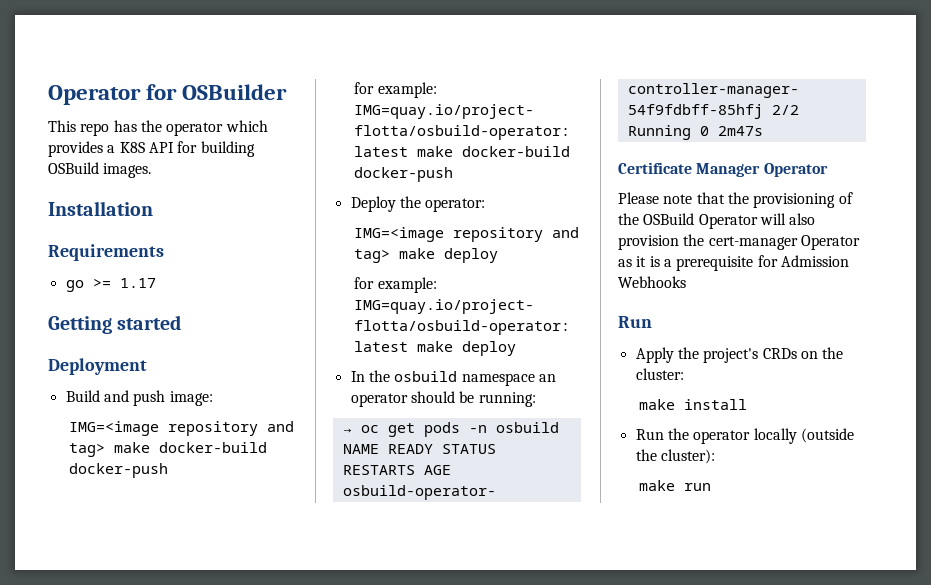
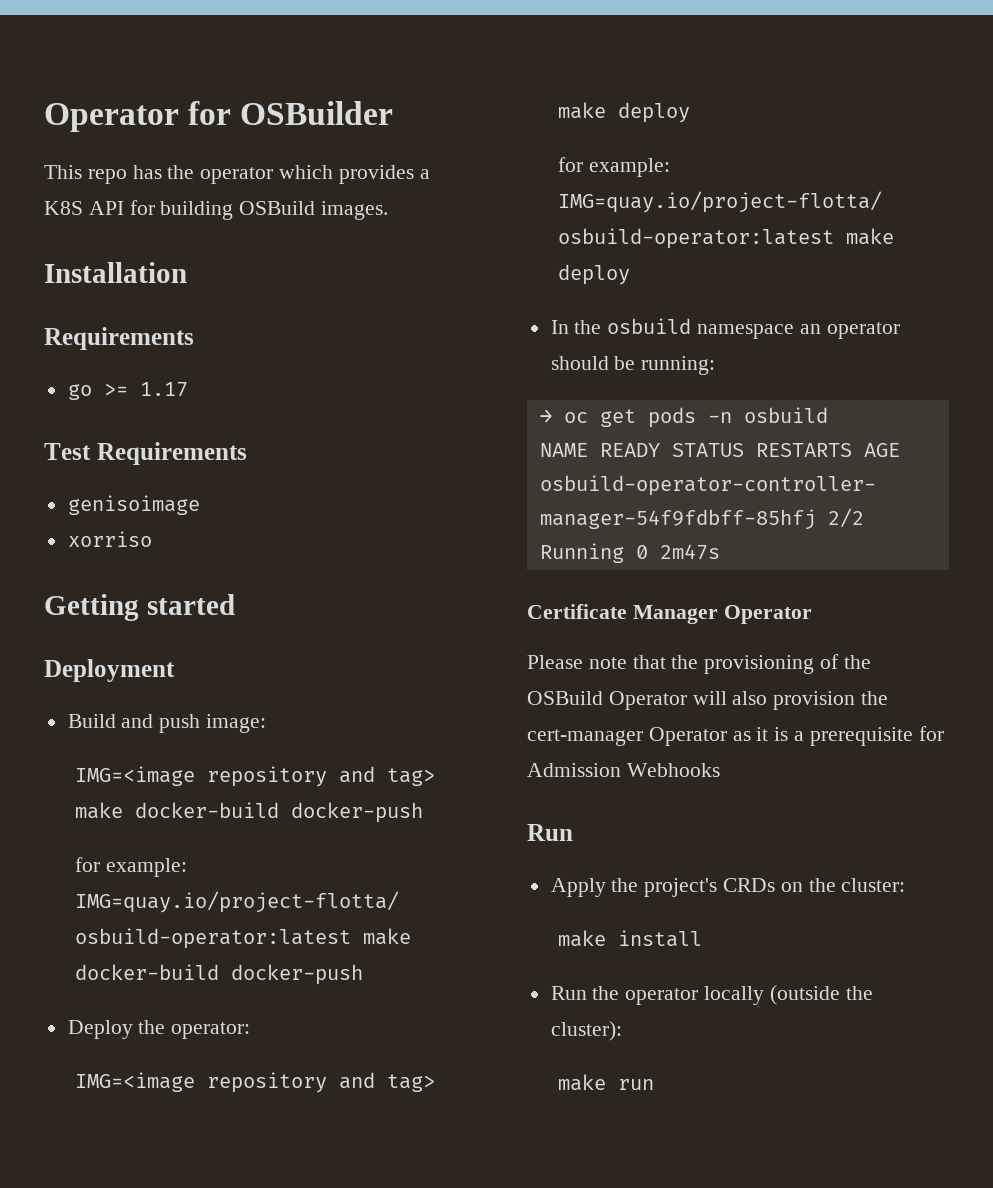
+ Test Requirements
+ genisoimage
+ xorriso

